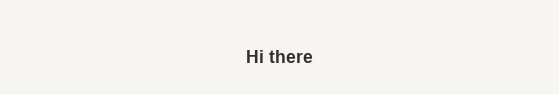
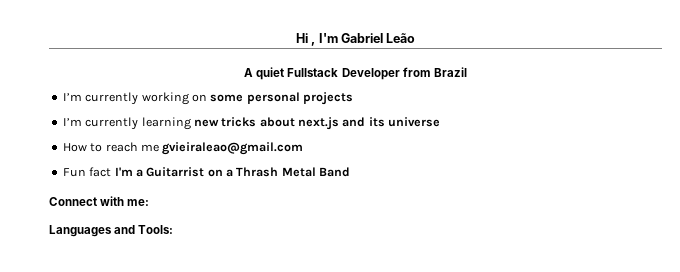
- Hi there
+ Hi , I'm Gabriel Leão
+ A quiet Fullstack Developer from Brazil
+ I’m currently working on some personal projects
+ I’m currently learning new tricks about next.js and its universe
+ How to reach me gvieiraleao@gmail.com
+ Fun fact I'm a Guitarrist on a Thrash Metal Band
+ Connect with me:
+ Languages and Tools:

